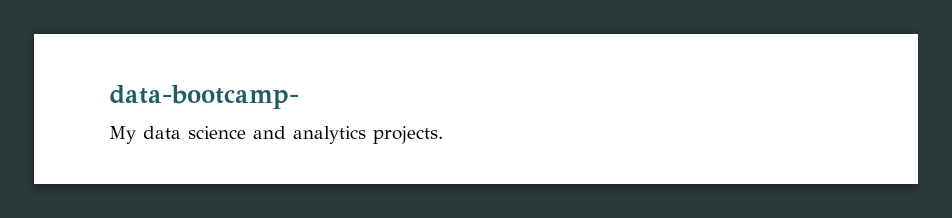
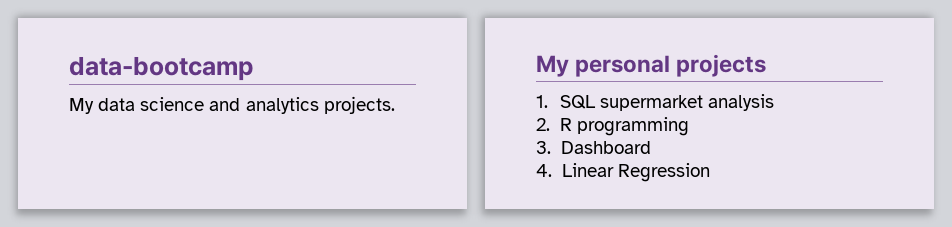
- data-bootcamp-
+ data-bootcamp
+ My personal projects
+ 1. SQL supermarket analysis
+ 2. R programming
+ 3. Dashboard
+ 4. Linear Regression

